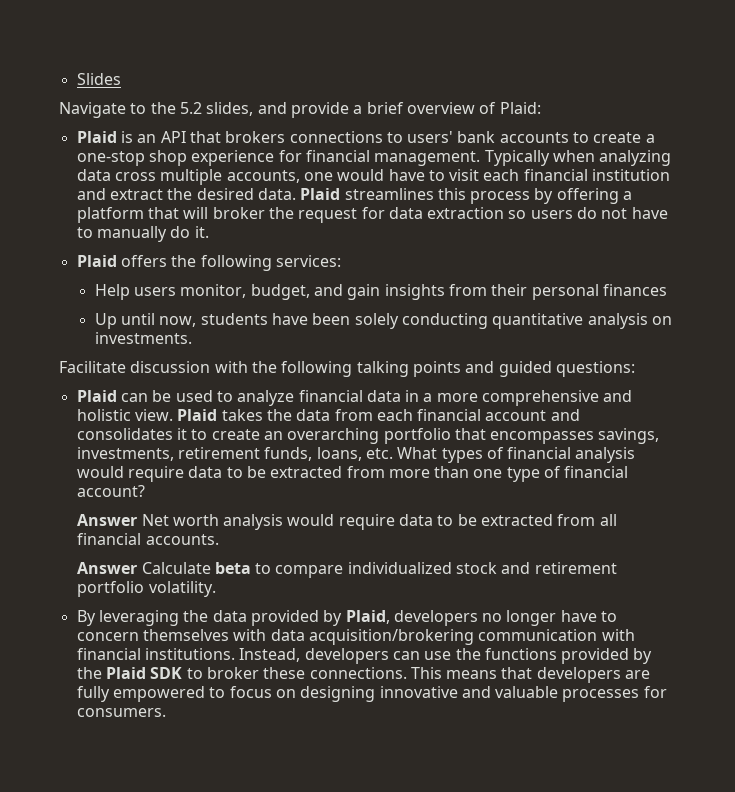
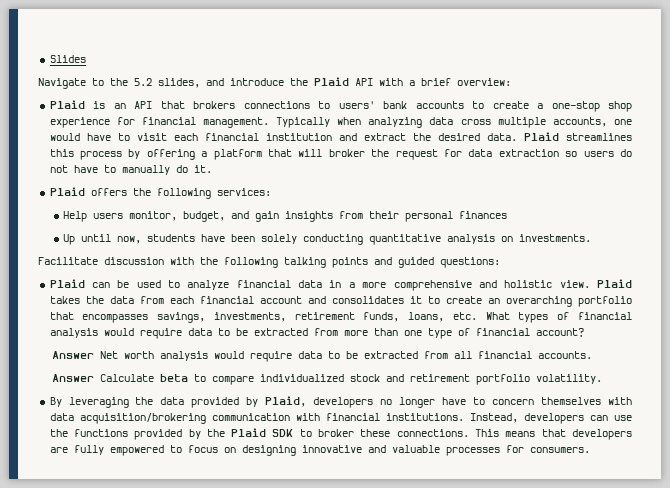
- Navigate to the 5.2 slides, and provide a brief overview of Plaid:
+ Navigate to the 5.2 slides, and introduce the Plaid API with a brief overview:

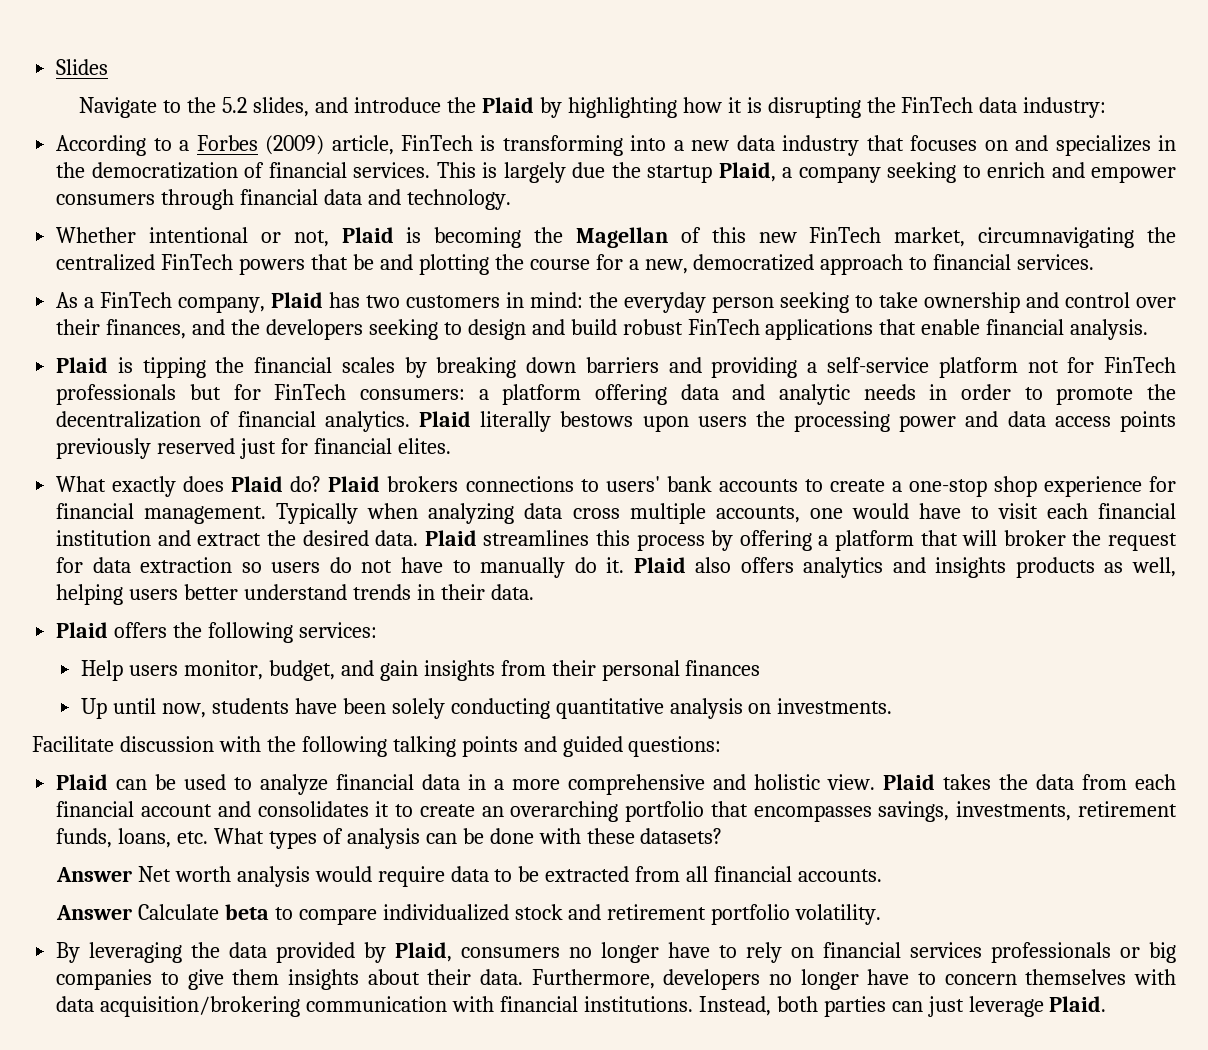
- Navigate to the 5.2 slides, and introduce the Plaid API with a brief overview:
- Plaid is an API that brokers connections to users' bank accounts to create a one-stop shop experience for financial management.
+ Navigate to the 5.2 slides, and introduce the Plaid by highlighting how it is disrupting the FinTech data industry:
+ According to a Forbes (2009) article, FinTech is transforming into a new data industry that focuses on and specializes in the democratization of financial services. This is largely due the startup Plaid, a company seeking to enrich and empower consumers through financial data and technology.
+ Whether intentional or not, Plaid is becoming the Magellan of this new FinTech market, circumnavigating the centralized FinTech powers that be and plotting the course for a new, democratized approach to financial services.
+ As a FinTech company, Plaid has two customers in mind: the everyday person seeking to take ownership and control over their finances, and the developers seeking to design and build robust FinTech applications that enable financial analysis.
+ Plaid is tipping the financial scales by breaking down barriers and providing a self-service platform not for FinTech professionals but for FinTech consumers: a platform offering data and analytic needs in order to promote the decentralization of financial analytics. Plaid literally bestows upon users the processing power and data access points previously reserved just for financial elites.
+ What exactly does Plaid do? Plaid brokers connections to users' bank accounts to create a one-stop shop experience for financial management.
+ Plaid also offers analytics and insights products as well, helping users better understand trends in their data.
- Plaid takes the data from each financial account and consolidates it to create an overarching portfolio that encompasses savings, investments, retirement funds, loans, etc. What types of financial analysis would require data to be extracted from more than one type of financial account?
+ Plaid takes the data from each financial account and consolidates it to create an overarching portfolio that encompasses savings, investments, retirement funds, loans, etc. What types of analysis can be done with these datasets?
- By leveraging the data provided by Plaid, developers no longer have to concern themselves with data acquisition/brokering communication with financial institutions.
+ By leveraging the data provided by Plaid, consumers no longer have to rely on financial services professionals or big companies to give them insights about their data. Furthermore, developers no longer have to concern themselves with data acquisition/brokering communication with financial institutions.
- Instead, developers can use the functions provided by the Plaid SDK to broker these connections. This means that developers are fully empowered to focus on designing innovative and valuable processes for consumers.
+ Instead, both parties can just leverage Plaid.

